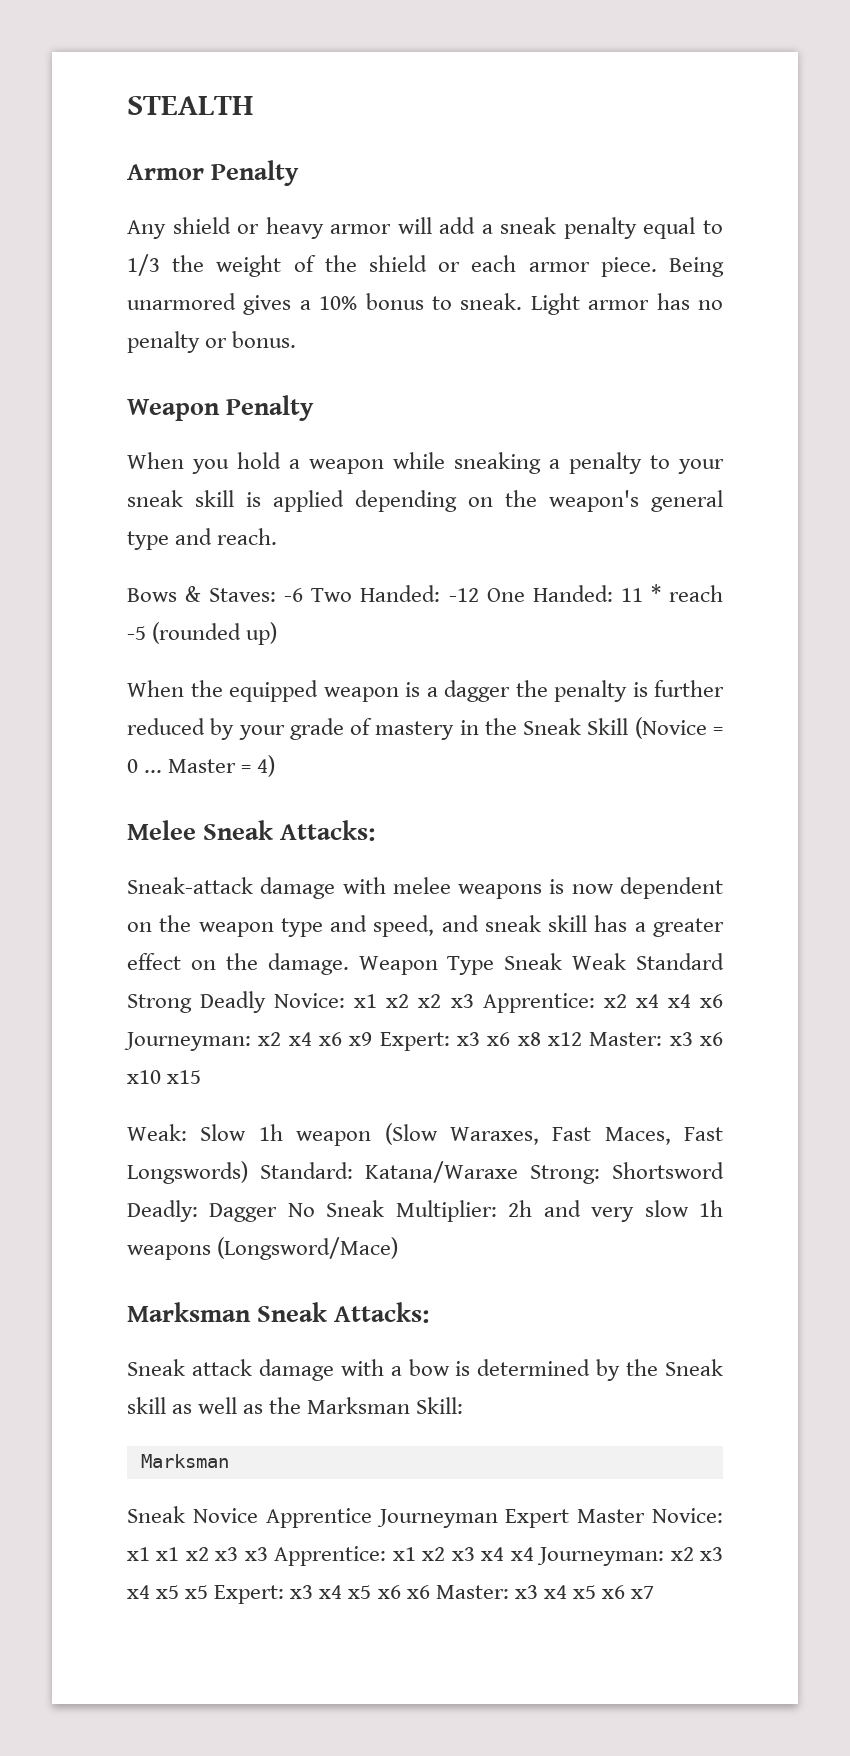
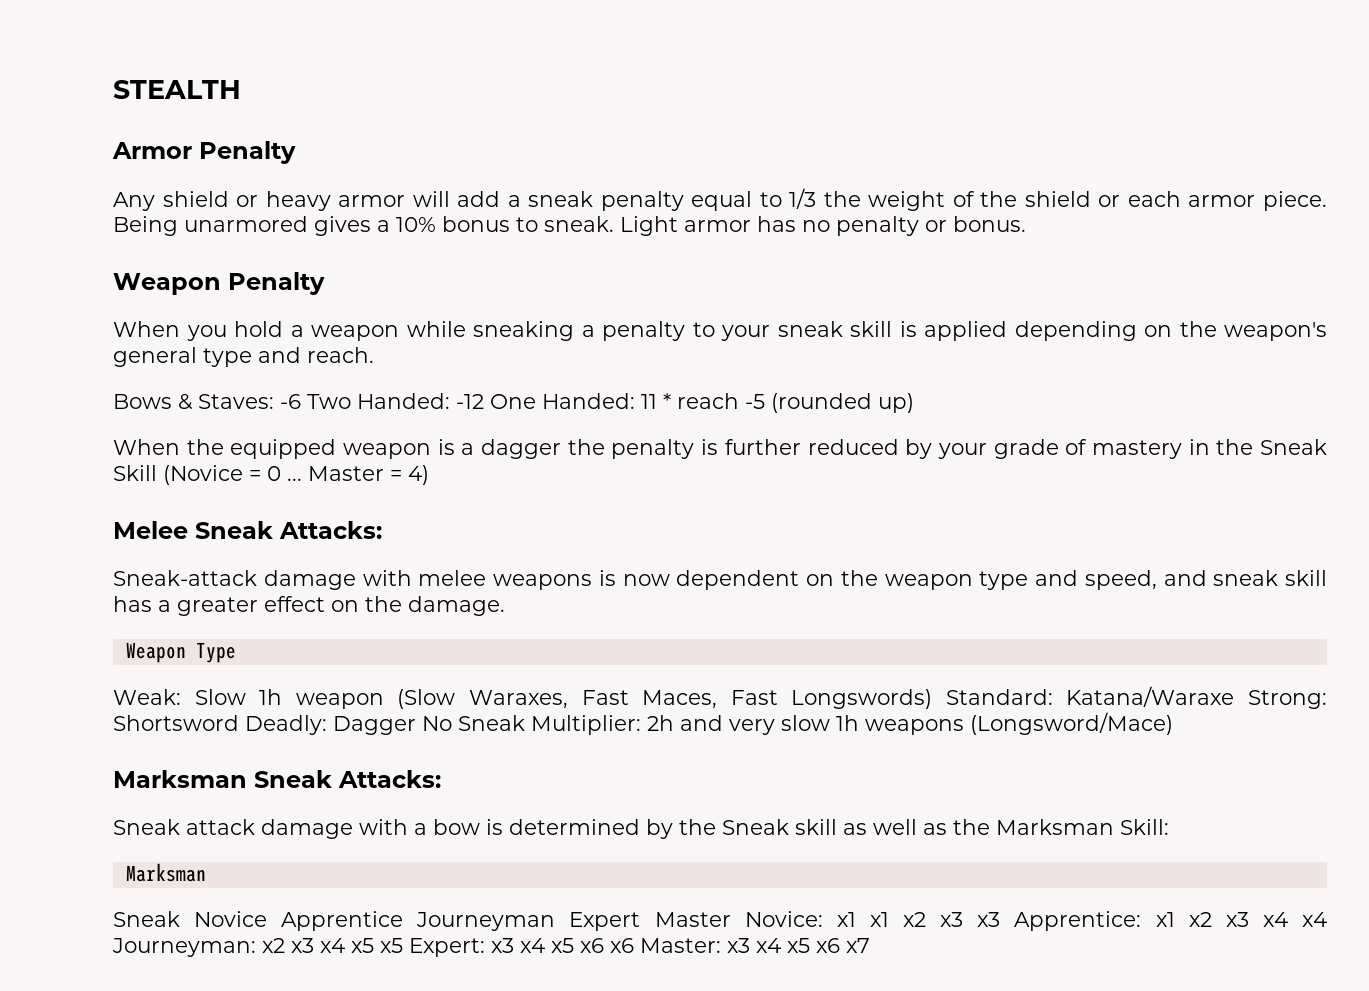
- Sneak-attack damage with melee weapons is now dependent on the weapon type and speed, and sneak skill has a greater effect on the damage. Weapon Type Sneak Weak Standard Strong Deadly Novice: x1 x2 x2 x3 Apprentice: x2 x4 x4 x6 Journeyman: x2 x4 x6 x9 Expert: x3 x6 x8 x12 Master: x3 x6 x10 x15
+ Sneak-attack damage with melee weapons is now dependent on the weapon type and speed, and sneak skill has a greater effect on the damage.
+ Weapon Type

